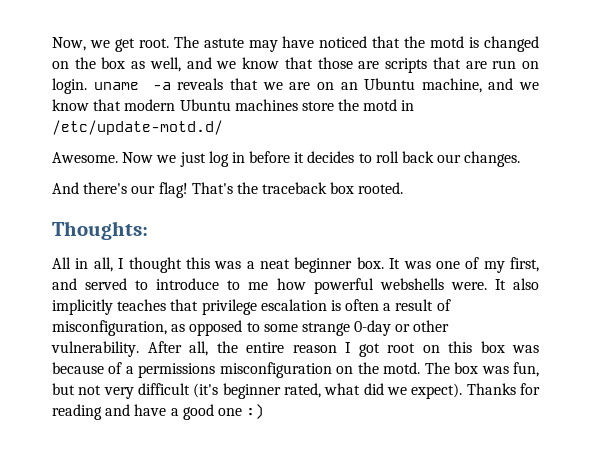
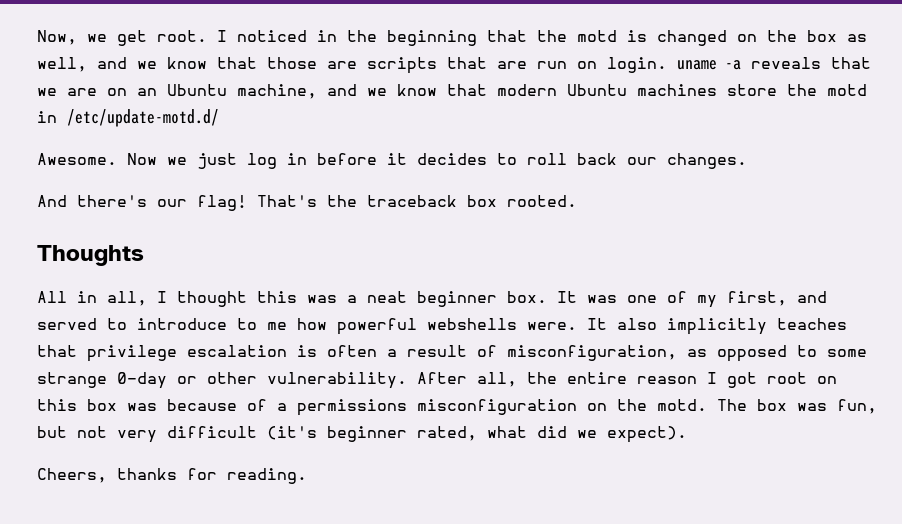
- The astute may have noticed that the motd is changed on the box as well, and we know that those are scripts that are run on login. uname -a reveals that we are on an Ubuntu machine, and we know that modern Ubuntu machines store the motd in /etc/update-motd.d/
+ I noticed in the beginning that the motd is changed on the box as well, and we know that those are scripts that are run on login. uname -a reveals that we are on an Ubuntu machine, and we know that modern Ubuntu machines store the motd in /etc/update-motd.d/
- Thoughts:
+ Thoughts
- The box was fun, but not very difficult (it's beginner rated, what did we expect). Thanks for reading and have a good one :)
+ The box was fun, but not very difficult (it's beginner rated, what did we expect).
+ Cheers, thanks for reading.

